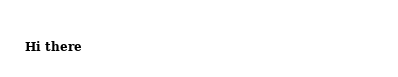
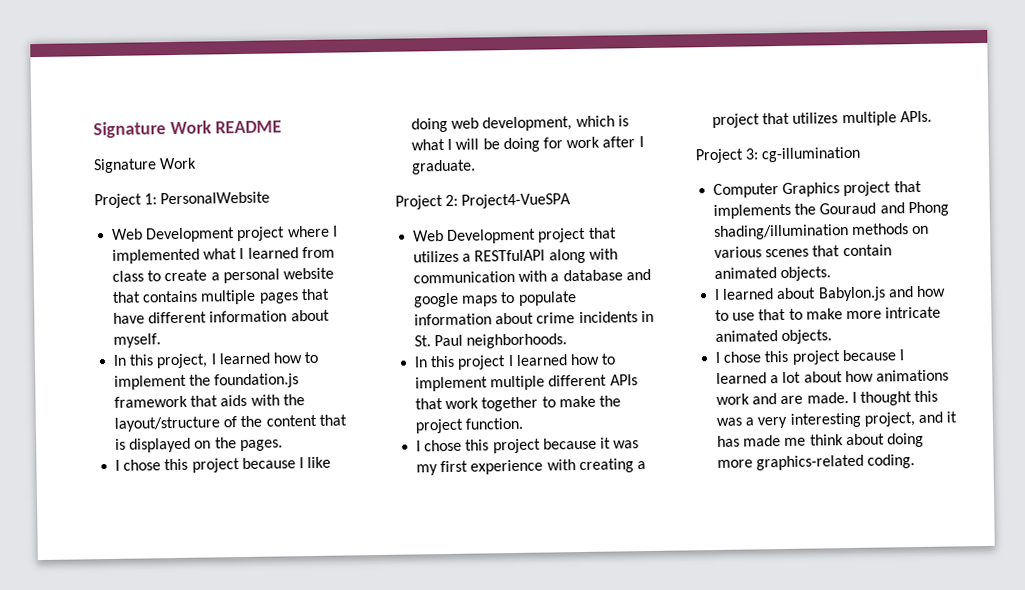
- Hi there
+ Signature Work README
+ Signature Work
+ Project 1: PersonalWebsite
+ Web Development project where I implemented what I learned from class to create a personal website that contains multiple pages that have different information about myself.
+ In this project, I learned how to implement the foundation.js framework that aids with the layout/structure of the content that is displayed on the pages.
+ I chose this project because I like doing web development, which is what I will be doing for work after I graduate.
+ Project 2: Project4-VueSPA
+ Web Development project that utilizes a RESTfulAPI along with communication with a database and google maps to populate information about crime incidents in St. Paul neighborhoods.
+ In this project I learned how to implement multiple different APIs that work together to make the project function.
+ I chose this project because it was my first experience with creating a project that utilizes multiple APIs.
+ Project 3: cg-illumination
+ Computer Graphics project that implements the Gouraud and Phong shading/illumination methods on various scenes that contain animated objects.
+ I learned about Babylon.js and how to use that to make more intricate animated objects.
+ I chose this project because I learned a lot about how animations work and are made. I thought this was a very interesting project, and it has made me think about doing more graphics-related coding.

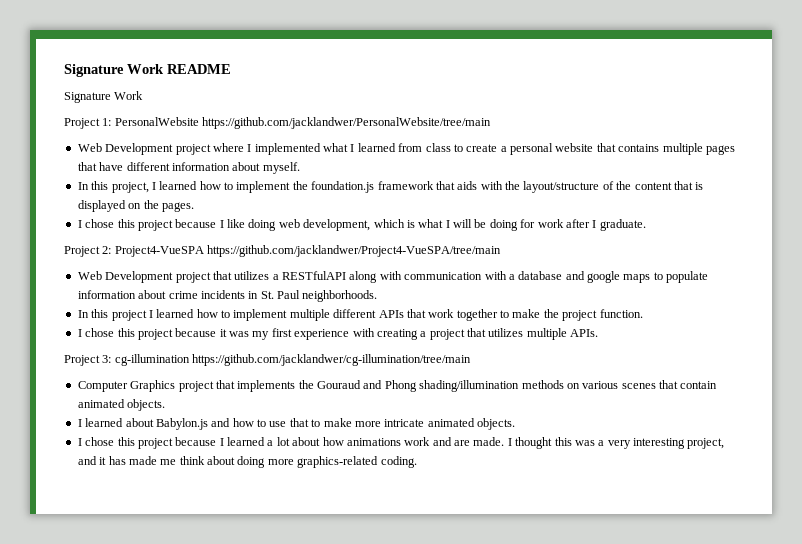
- Project 1: PersonalWebsite
+ Project 1: PersonalWebsite https://github.com/jacklandwer/PersonalWebsite/tree/main
- Project 2: Project4-VueSPA
+ Project 2: Project4-VueSPA https://github.com/jacklandwer/Project4-VueSPA/tree/main
- Project 3: cg-illumination
+ Project 3: cg-illumination https://github.com/jacklandwer/cg-illumination/tree/main

